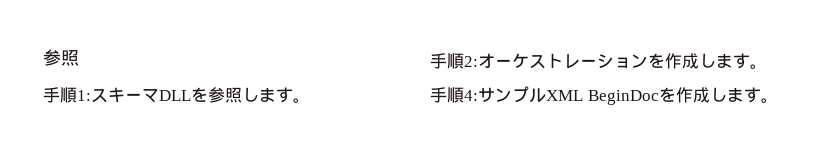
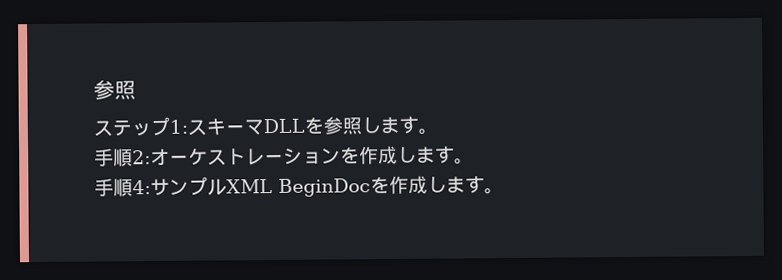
- 手順1:スキーマDLLを参照します。
+ ステップ1:スキーマDLLを参照します。

